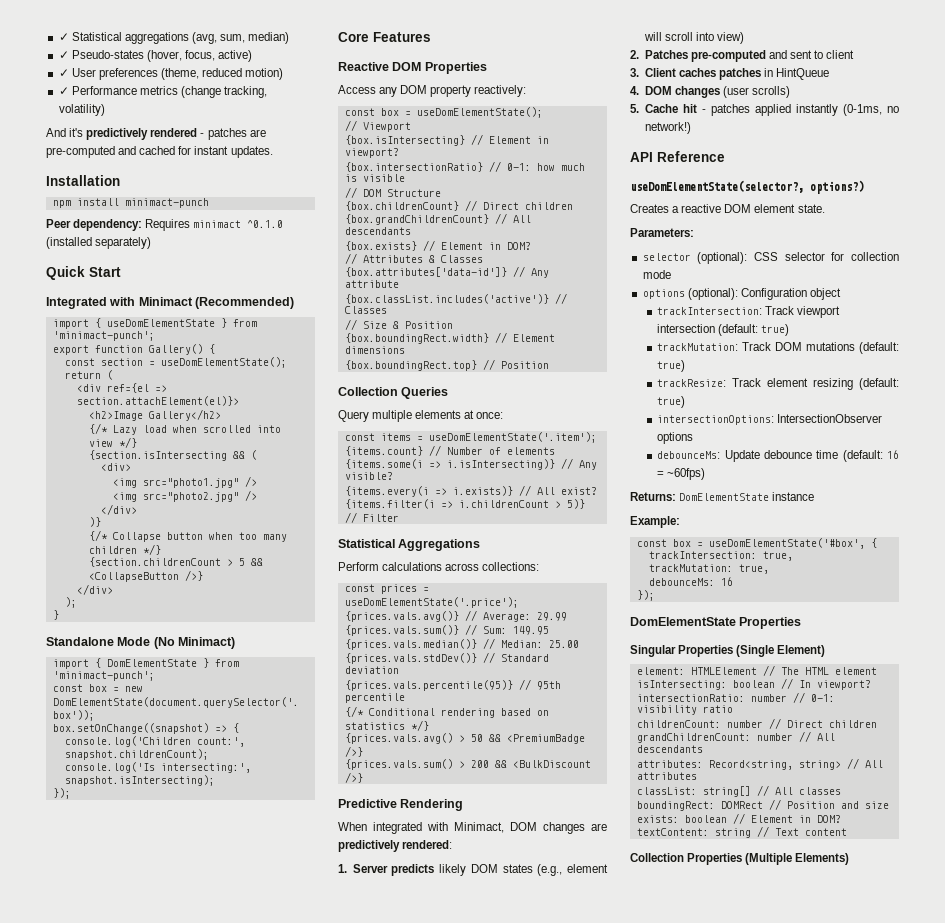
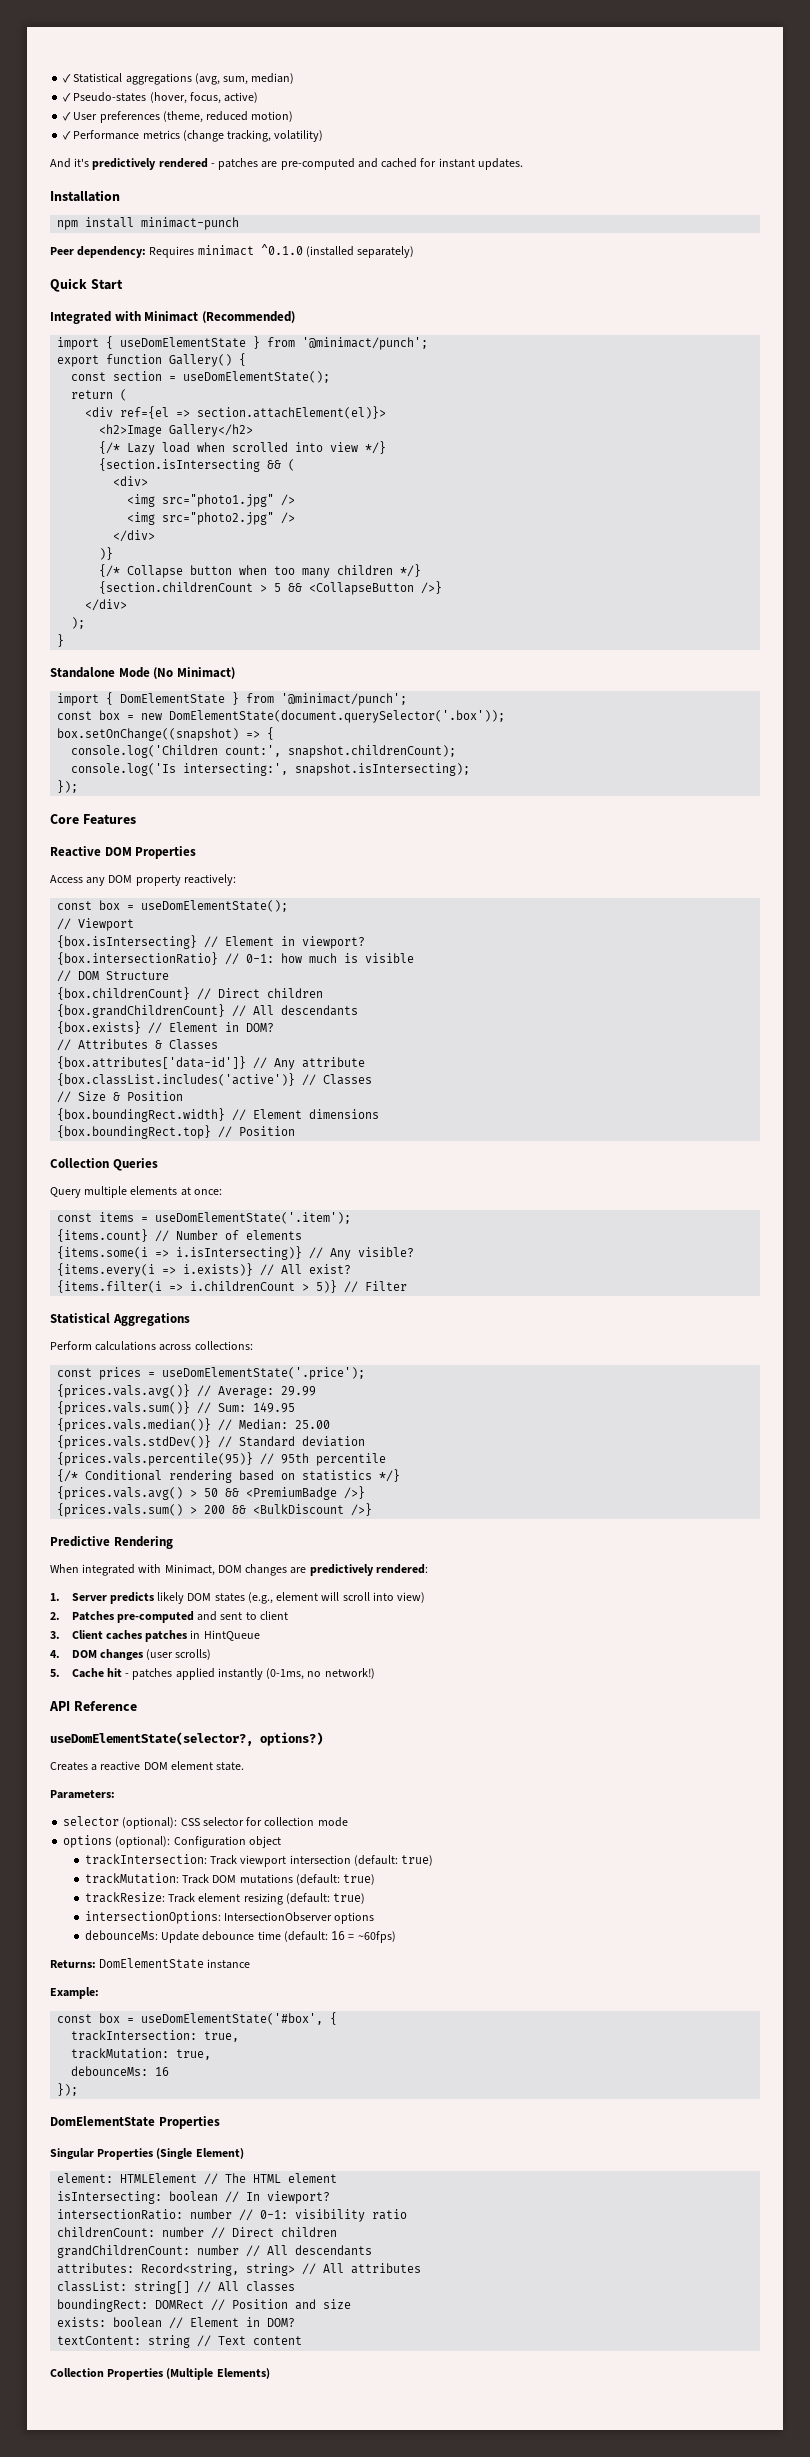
- import { useDomElementState } from 'minimact-punch';
+ import { useDomElementState } from '@minimact/punch';
- import { DomElementState } from 'minimact-punch';
+ import { DomElementState } from '@minimact/punch';

